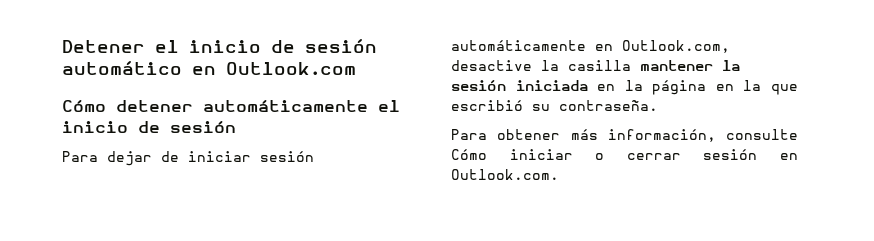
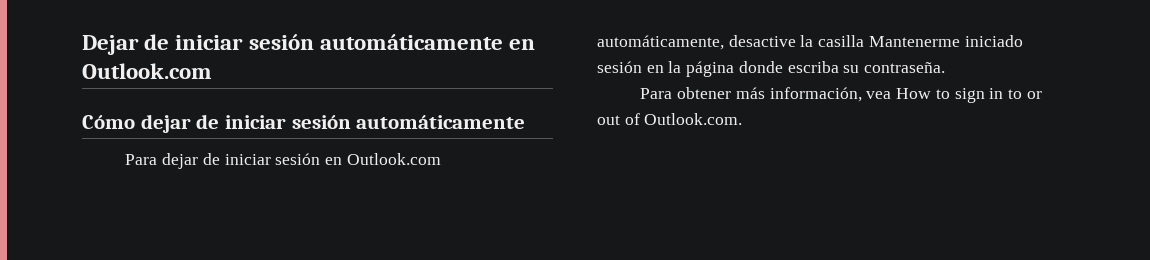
- Detener el inicio de sesión automático en Outlook.com
- Cómo detener automáticamente el inicio de sesión
+ Dejar de iniciar sesión automáticamente en Outlook.com
+ Cómo dejar de iniciar sesión automáticamente
- Para dejar de iniciar sesión automáticamente en Outlook.com, desactive la casilla mantener la sesión iniciada en la página en la que escribió su contraseña.
+ Para dejar de iniciar sesión en Outlook.com automáticamente, desactive la casilla Mantenerme iniciado sesión en la página donde escriba su contraseña.
- Para obtener más información, consulte Cómo iniciar o cerrar sesión en Outlook.com.
+ Para obtener más información, vea How to sign in to or out of Outlook.com.

